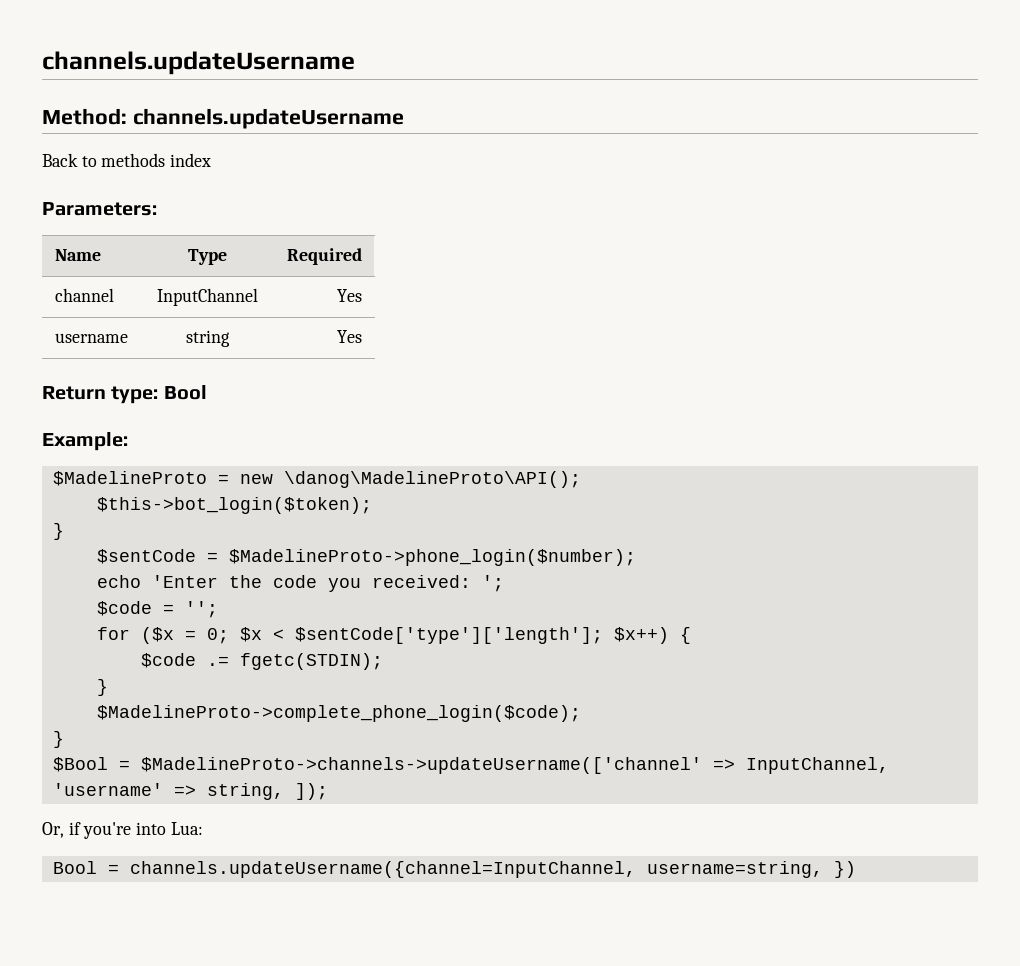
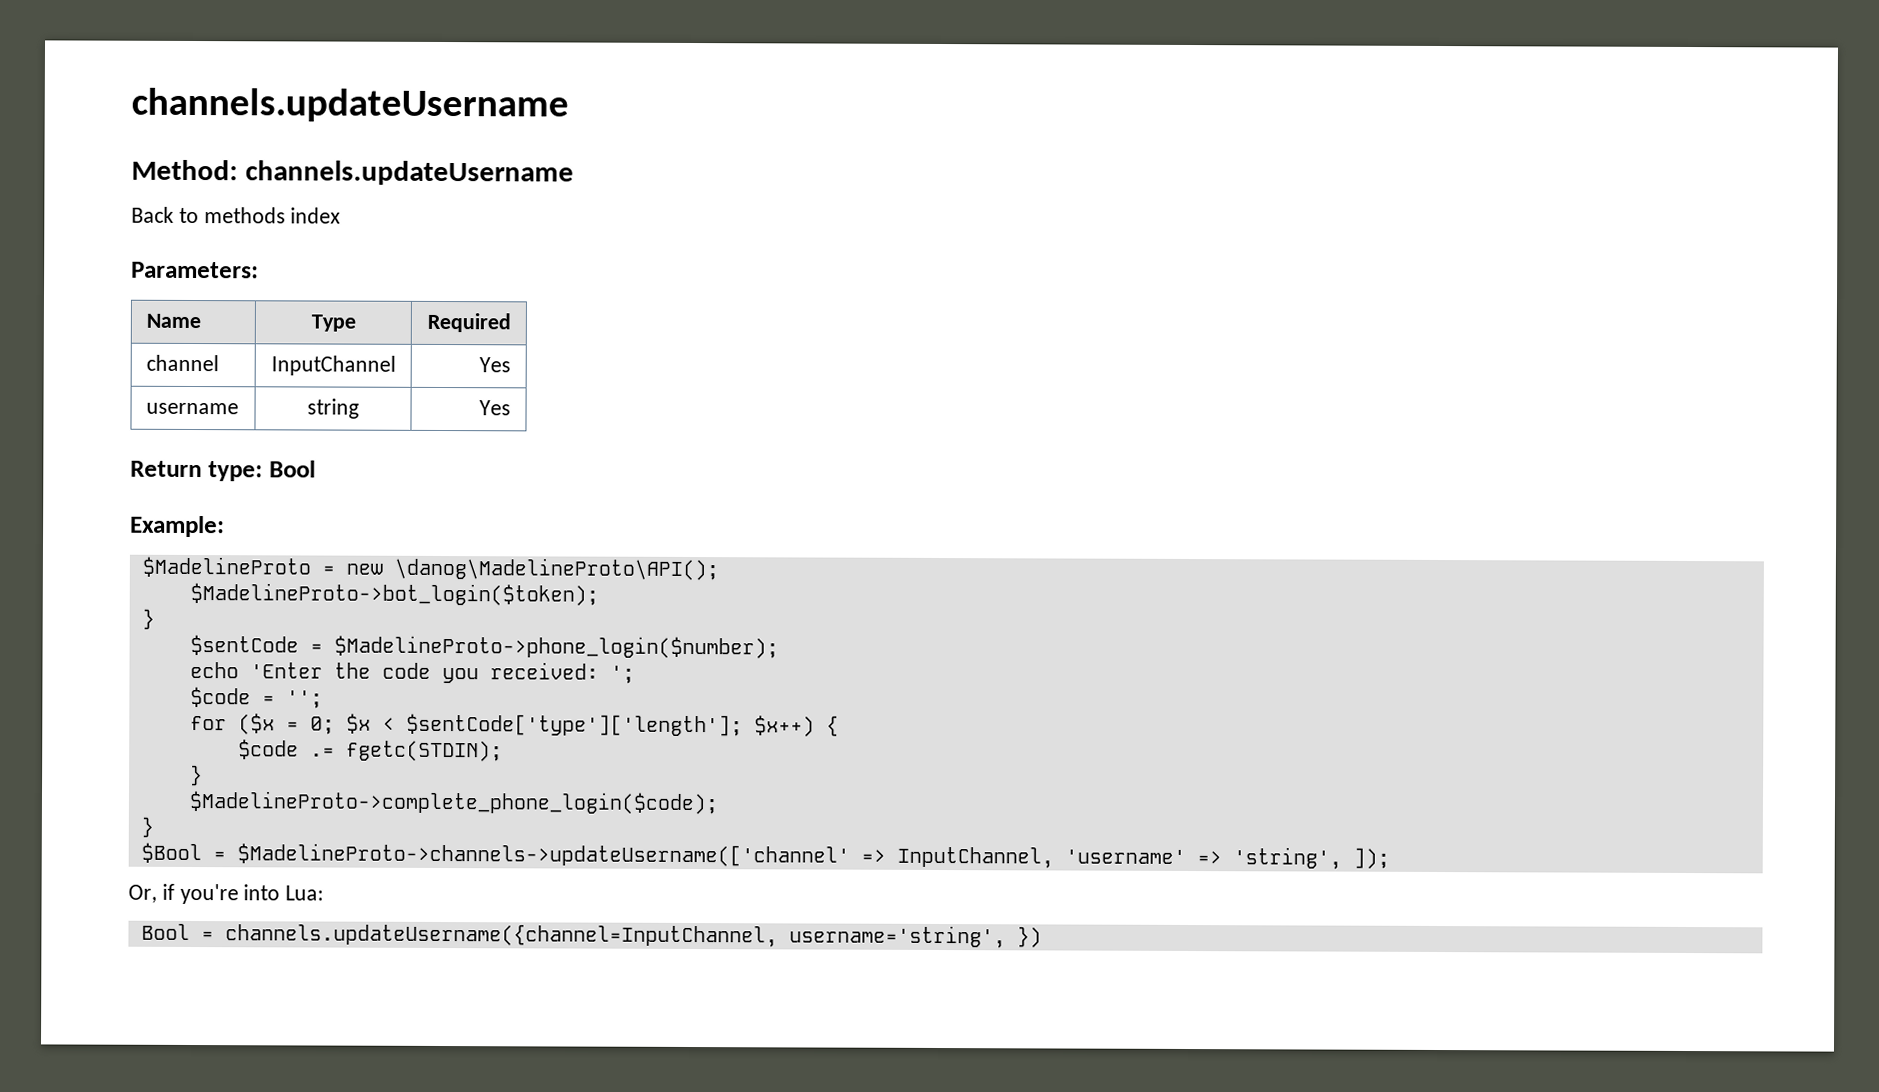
- $this->bot_login($token);
+ $MadelineProto->bot_login($token);
- $Bool = $MadelineProto->channels->updateUsername(['channel' => InputChannel, 'username' => string, ]);
+ $Bool = $MadelineProto->channels->updateUsername(['channel' => InputChannel, 'username' => 'string', ]);
- Bool = channels.updateUsername({channel=InputChannel, username=string, })
+ Bool = channels.updateUsername({channel=InputChannel, username='string', })

